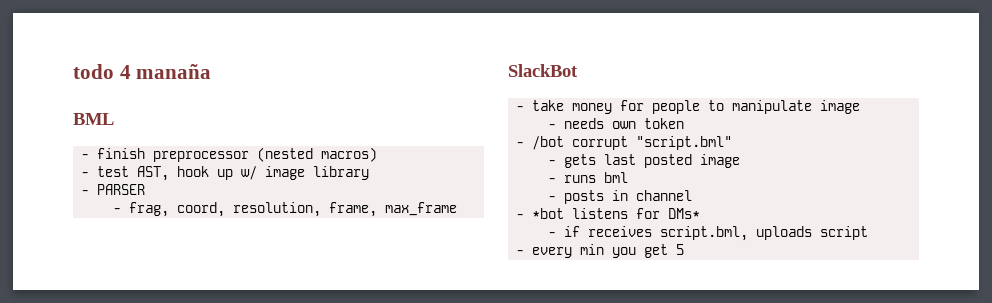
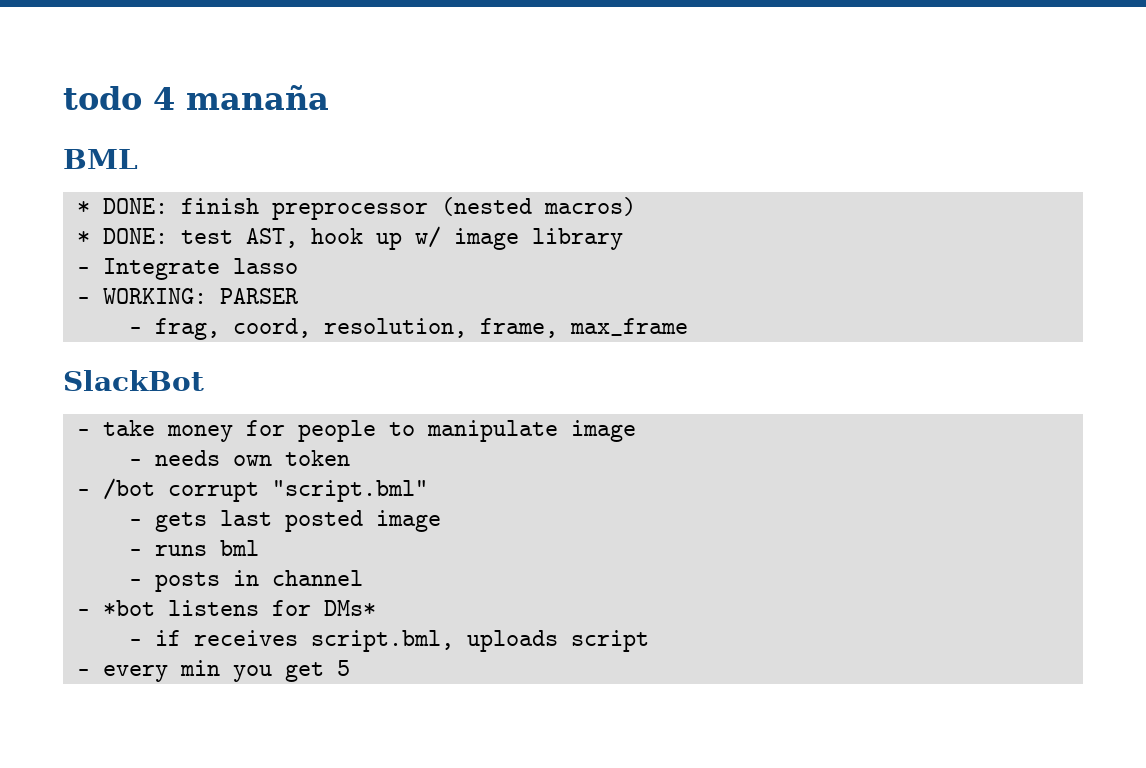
- - finish preprocessor (nested macros)
+ * DONE: finish preprocessor (nested macros)
- - test AST, hook up w/ image library
+ * DONE: test AST, hook up w/ image library
- - PARSER
+ - Integrate lasso
+ - WORKING: PARSER

